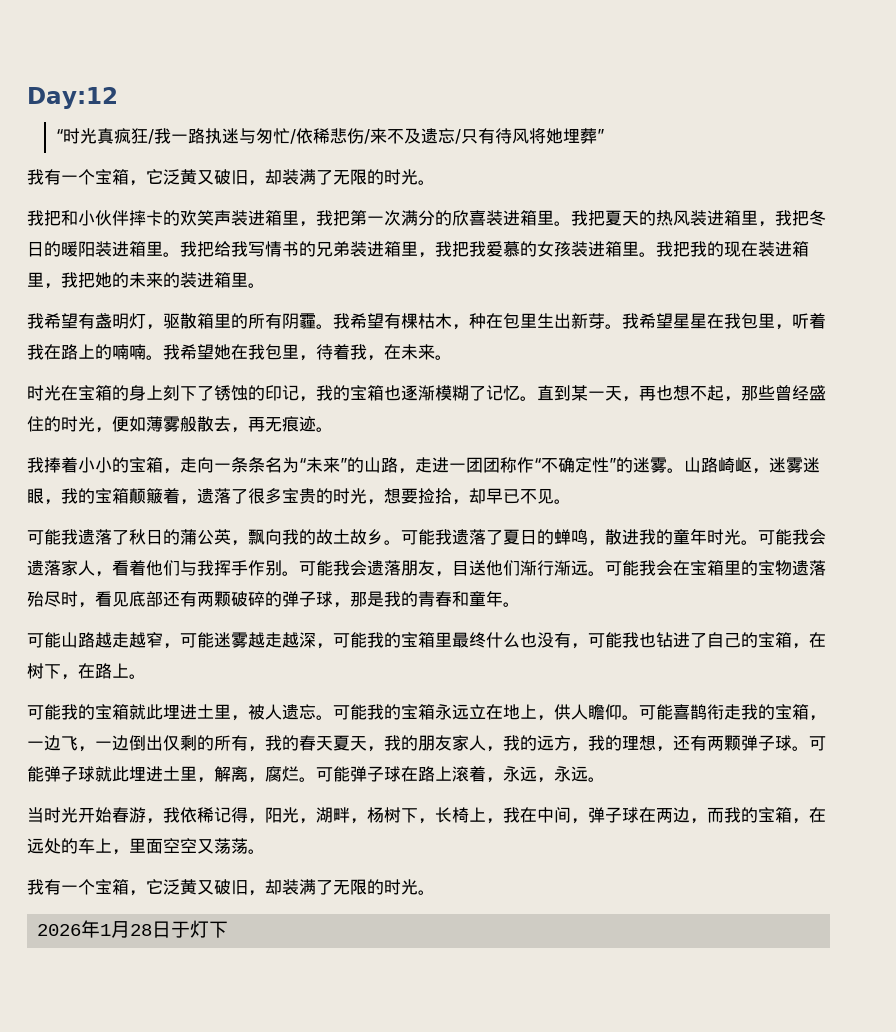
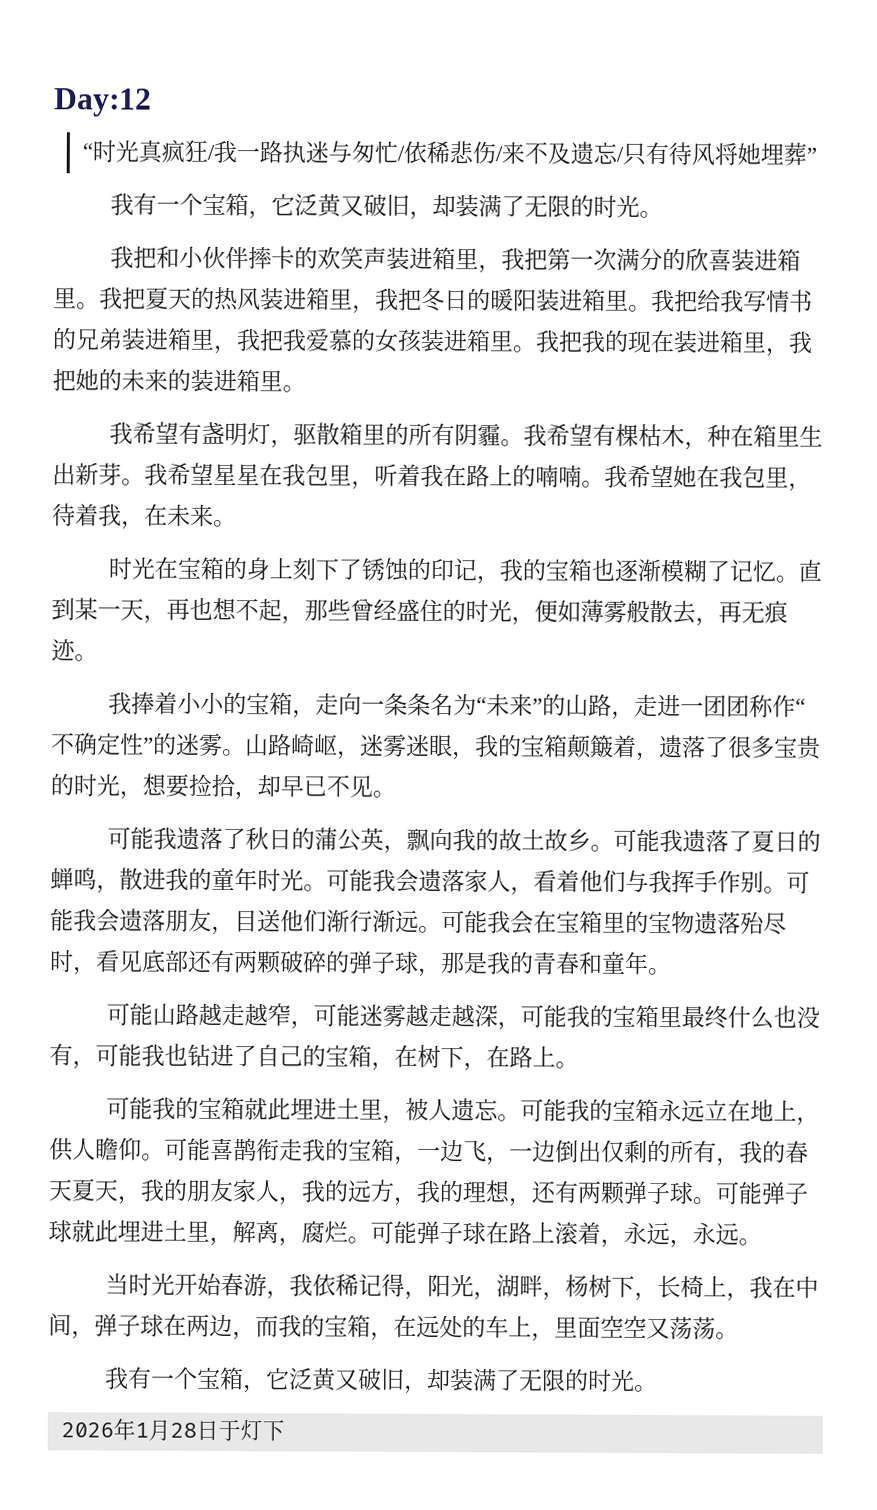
- 我希望有棵枯木，种在包里生出新芽。
+ 我希望有棵枯木，种在箱里生出新芽。

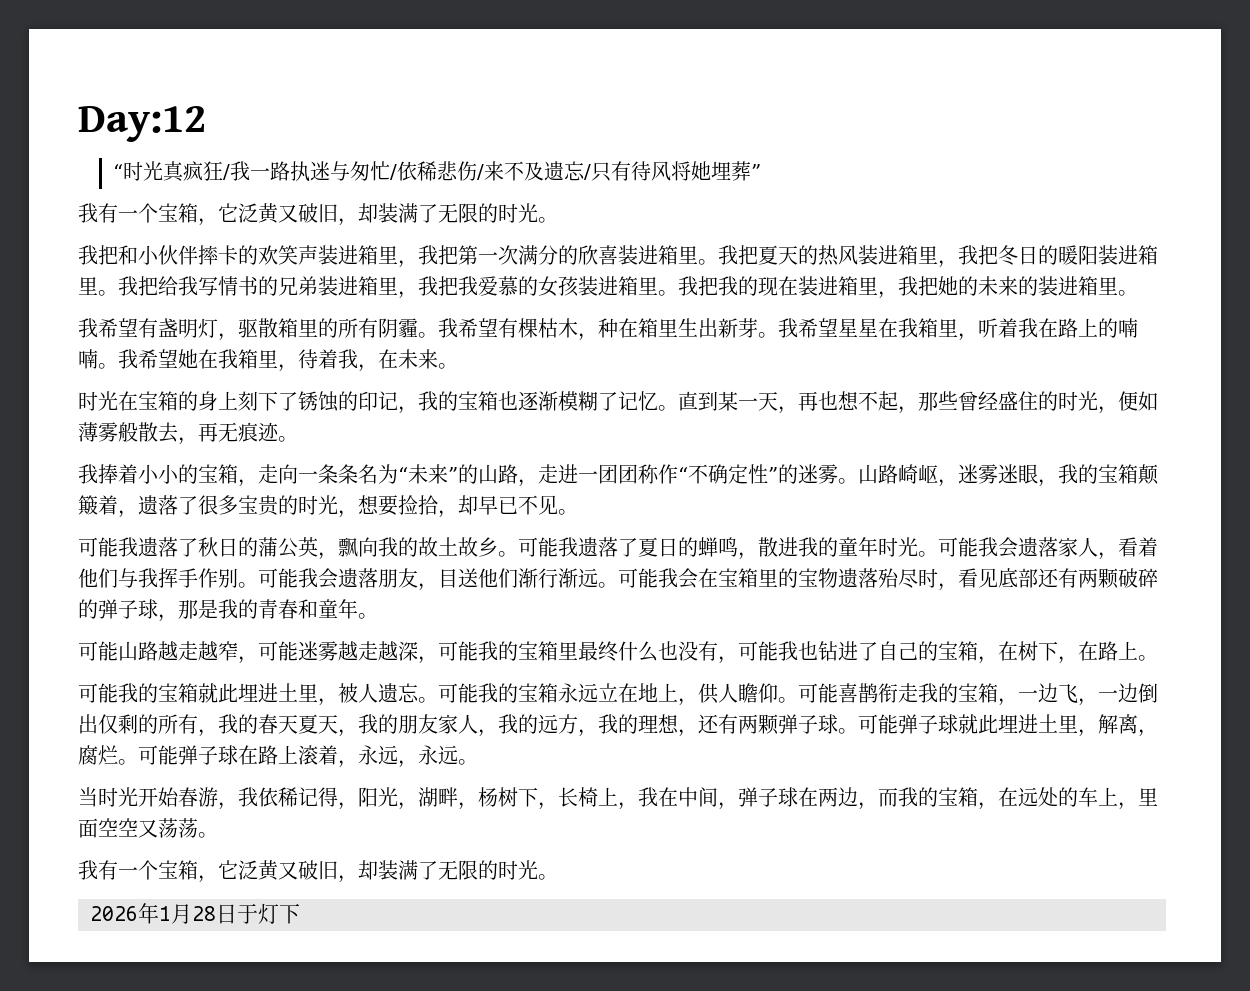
- 我希望星星在我包里，听着我在路上的喃喃。
+ 我希望星星在我箱里，听着我在路上的喃喃。
- 我希望她在我包里，待着我，在未来。
+ 我希望她在我箱里，待着我，在未来。

